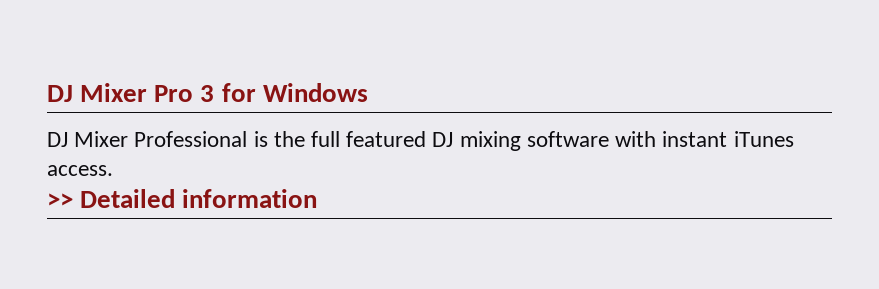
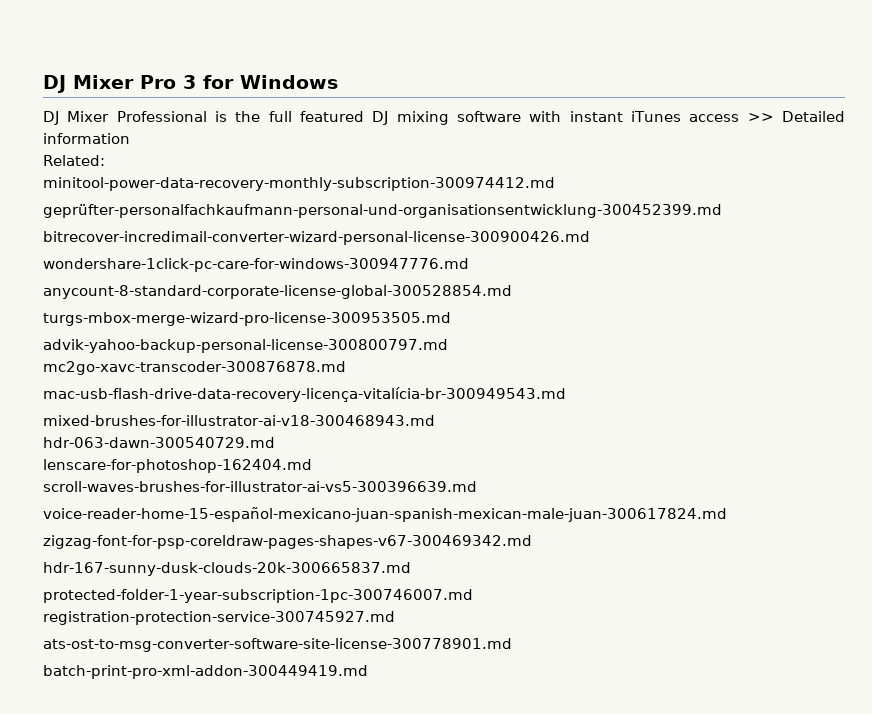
- DJ Mixer Professional is the full featured DJ mixing software with instant iTunes access.
- >> Detailed information
+ DJ Mixer Professional is the full featured DJ mixing software with instant iTunes access >> Detailed information
+ Related:
+ minitool-power-data-recovery-monthly-subscription-300974412.md
+ geprüfter-personalfachkaufmann-personal-und-organisationsentwicklung-300452399.md
+ bitrecover-incredimail-converter-wizard-personal-license-300900426.md
+ wondershare-1click-pc-care-for-windows-300947776.md
+ anycount-8-standard-corporate-license-global-300528854.md
+ turgs-mbox-merge-wizard-pro-license-300953505.md
+ advik-yahoo-backup-personal-license-300800797.md
+ mc2go-xavc-transcoder-300876878.md
+ mac-usb-flash-drive-data-recovery-licença-vitalícia-br-300949543.md
+ mixed-brushes-for-illustrator-ai-v18-300468943.md
+ hdr-063-dawn-300540729.md
+ lenscare-for-photoshop-162404.md
+ scroll-waves-brushes-for-illustrator-ai-vs5-300396639.md
+ voice-reader-home-15-español-mexicano-juan-spanish-mexican-male-juan-300617824.md
+ zigzag-font-for-psp-coreldraw-pages-shapes-v67-300469342.md
+ hdr-167-sunny-dusk-clouds-20k-300665837.md
+ protected-folder-1-year-subscription-1pc-300746007.md
+ registration-protection-service-300745927.md
+ ats-ost-to-msg-converter-software-site-license-300778901.md
+ batch-print-pro-xml-addon-300449419.md

